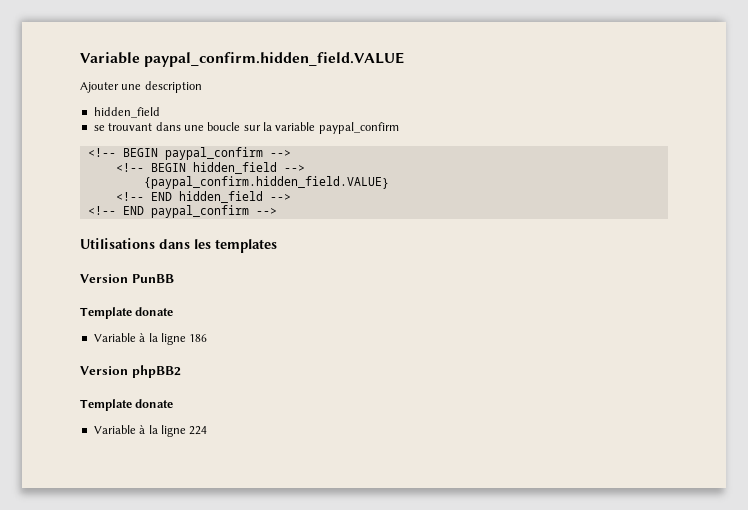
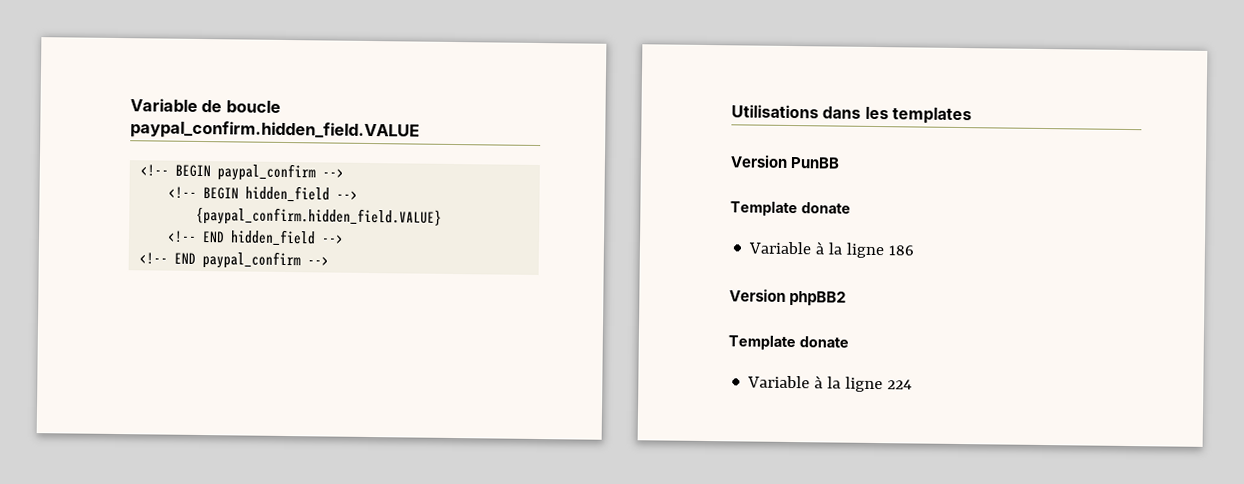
- Variable paypal_confirm.hidden_field.VALUE
+ Variable de boucle paypal_confirm.hidden_field.VALUE
- Ajouter une description
- hidden_field
- se trouvant dans une boucle sur la variable paypal_confirm

